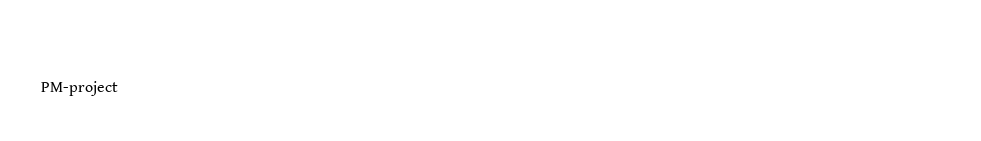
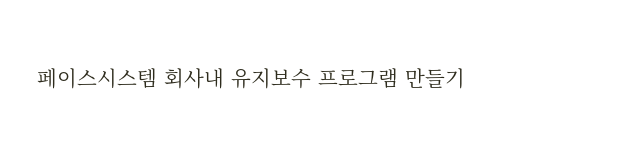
- PM-project
+ 페이스시스템 회사내 유지보수 프로그램 만들기

